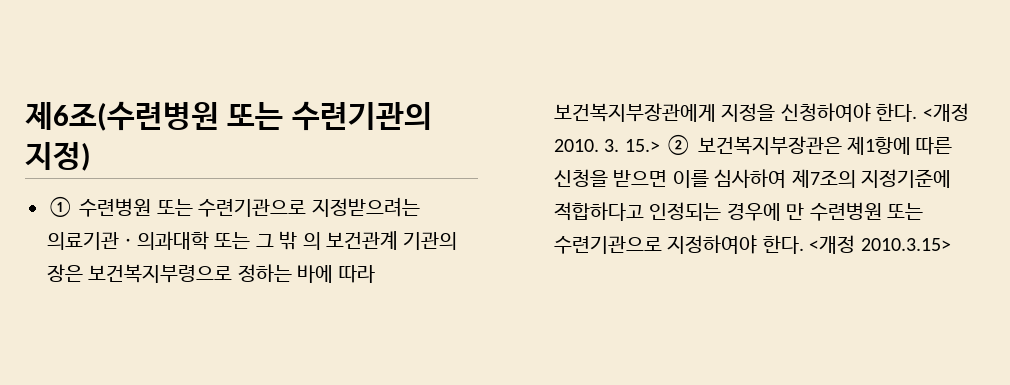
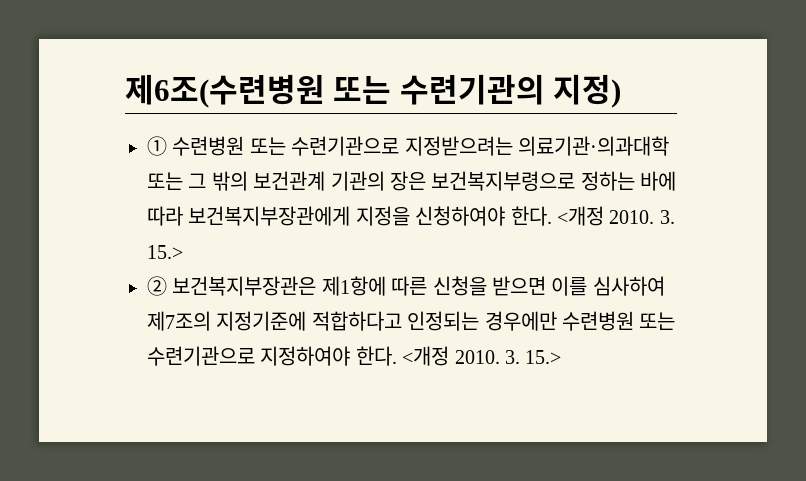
- ① 수련병원 또는 수련기관으로 지정받으려는 의료기관ㆍ의과대학 또는 그 밖 의 보건관계 기관의 장은 보건복지부령으로 정하는 바에 따라 보건복지부장관에게 지정을 신청하여야 한다. <개정 2010. 3. 15.> ② 보건복지부장관은 제1항에 따른 신청을 받으면 이를 심사하여 제7조의 지정기준에 적합하다고 인정되는 경우에 만 수련병원 또는 수련기관으로 지정하여야 한다. <개정 2010.3.15>
+ ① 수련병원 또는 수련기관으로 지정받으려는 의료기관·의과대학 또는 그 밖의 보건관계 기관의 장은 보건복지부령으로 정하는 바에 따라 보건복지부장관에게 지정을 신청하여야 한다. <개정 2010. 3. 15.>
+ ② 보건복지부장관은 제1항에 따른 신청을 받으면 이를 심사하여 제7조의 지정기준에 적합하다고 인정되는 경우에만 수련병원 또는 수련기관으로 지정하여야 한다. <개정 2010. 3. 15.>

